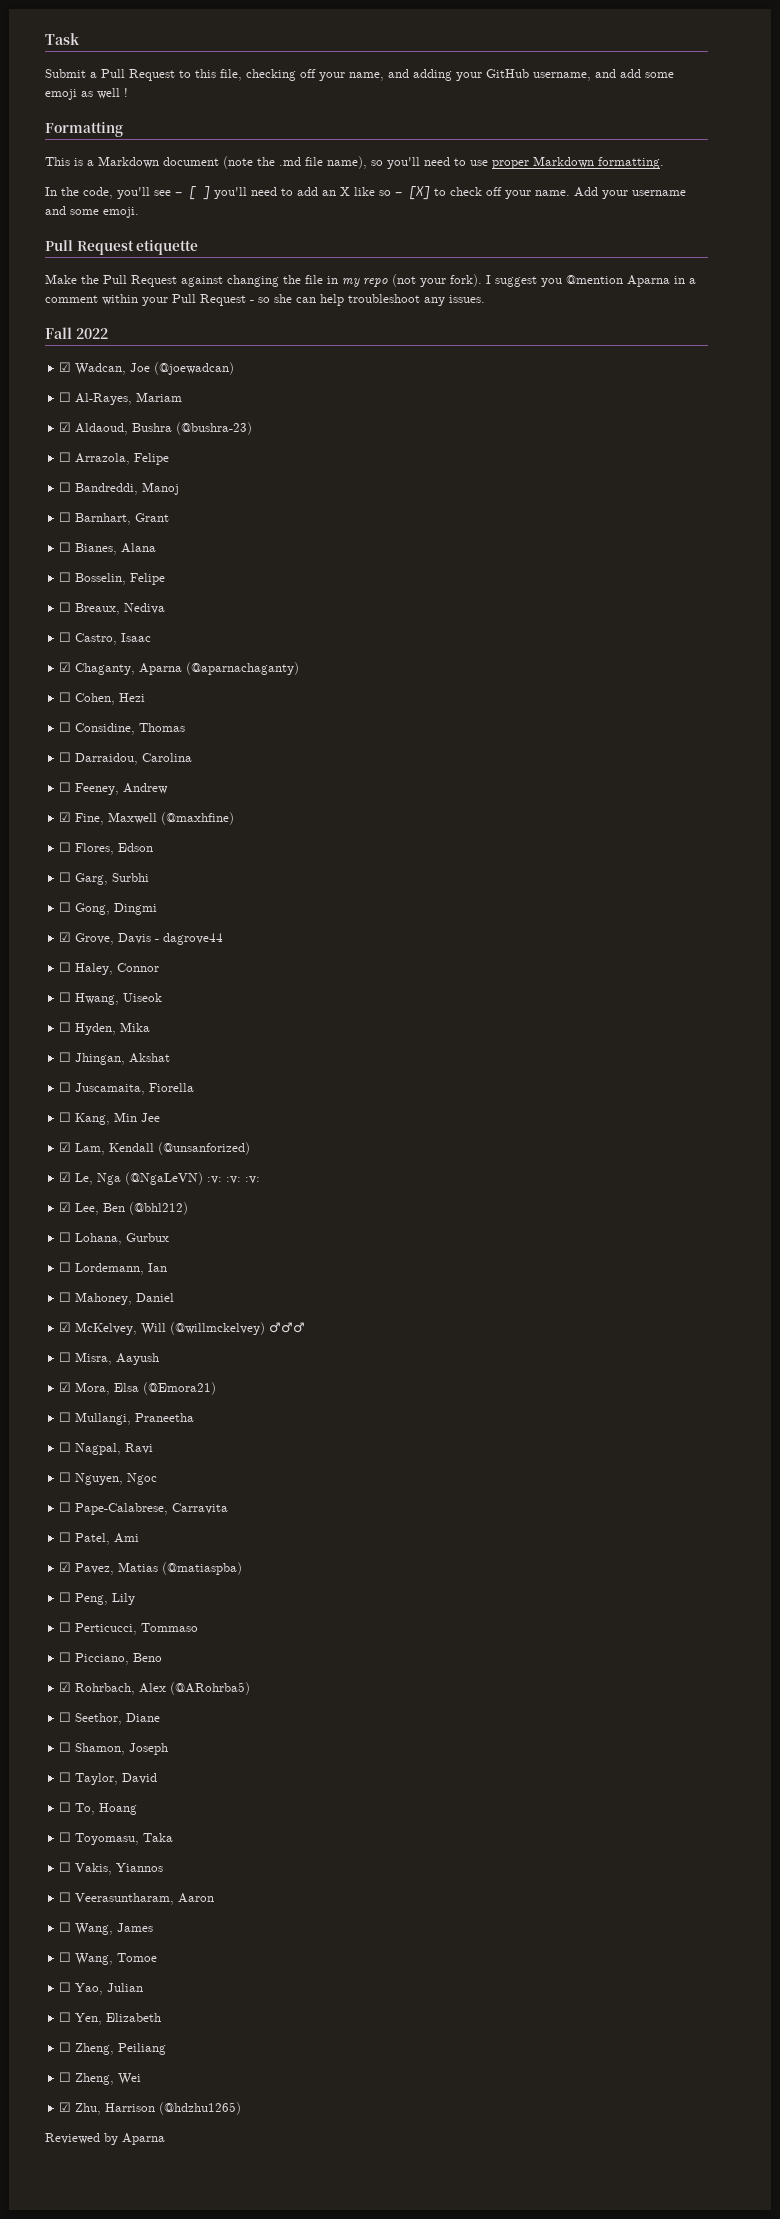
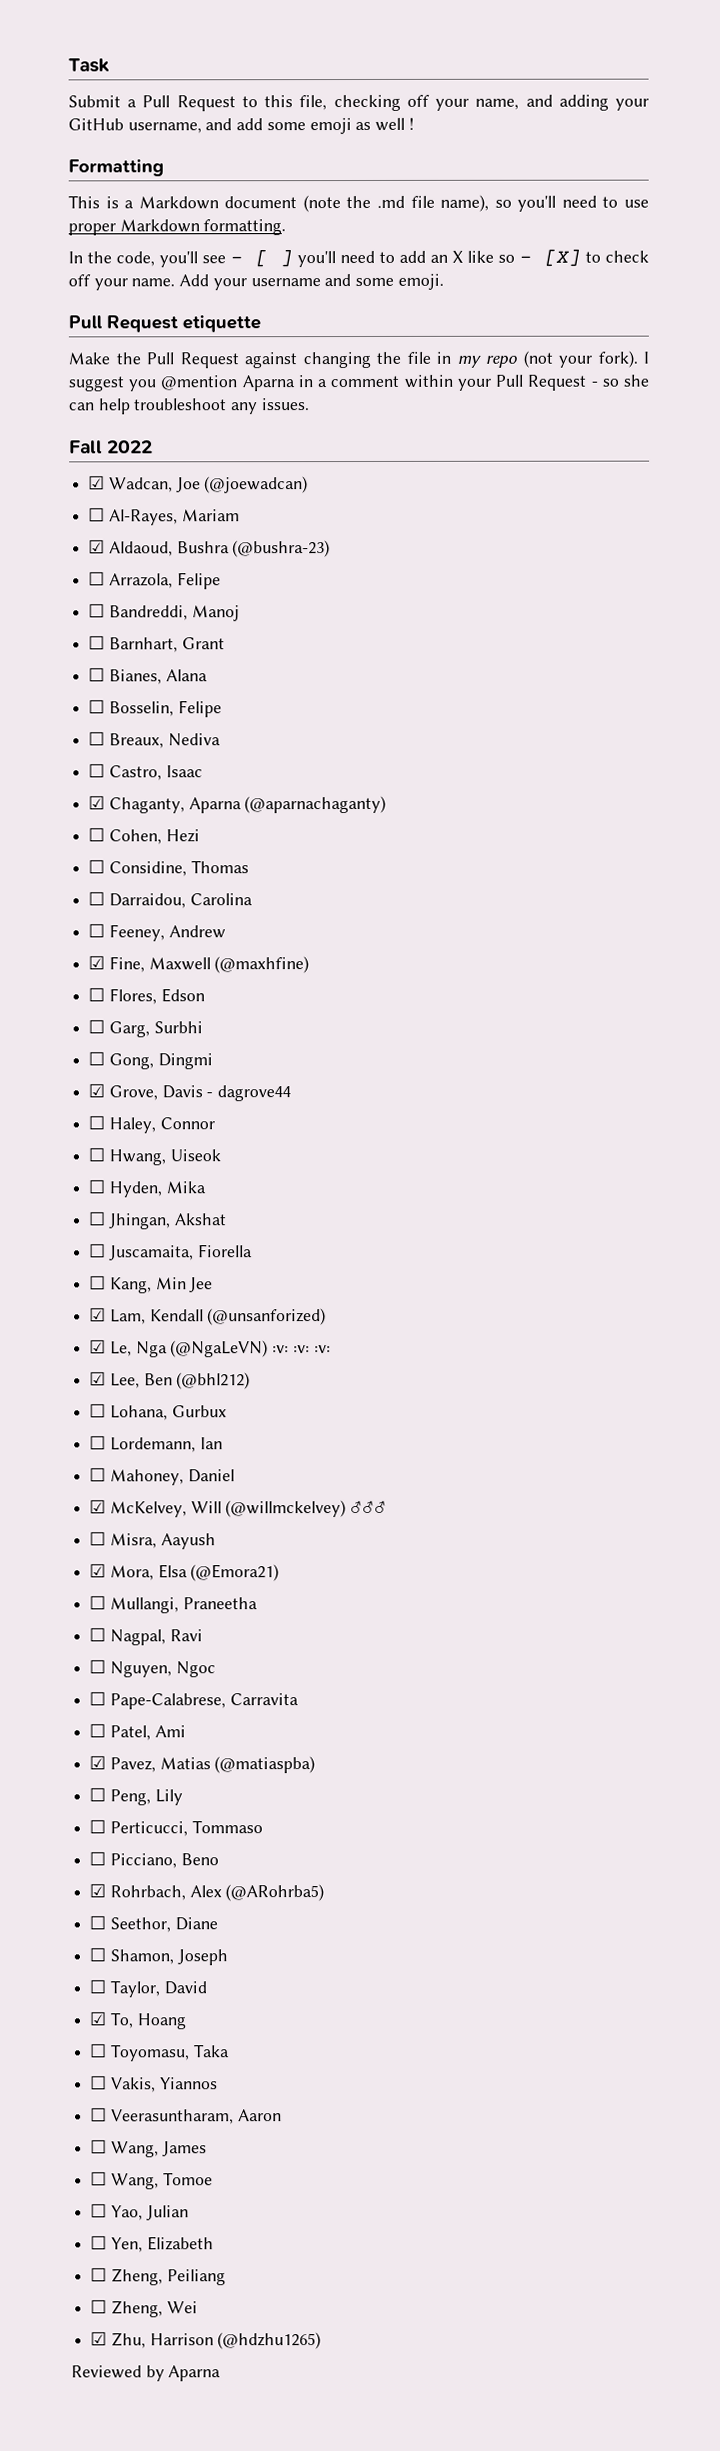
- ☐ To, Hoang
+ ☑ To, Hoang

